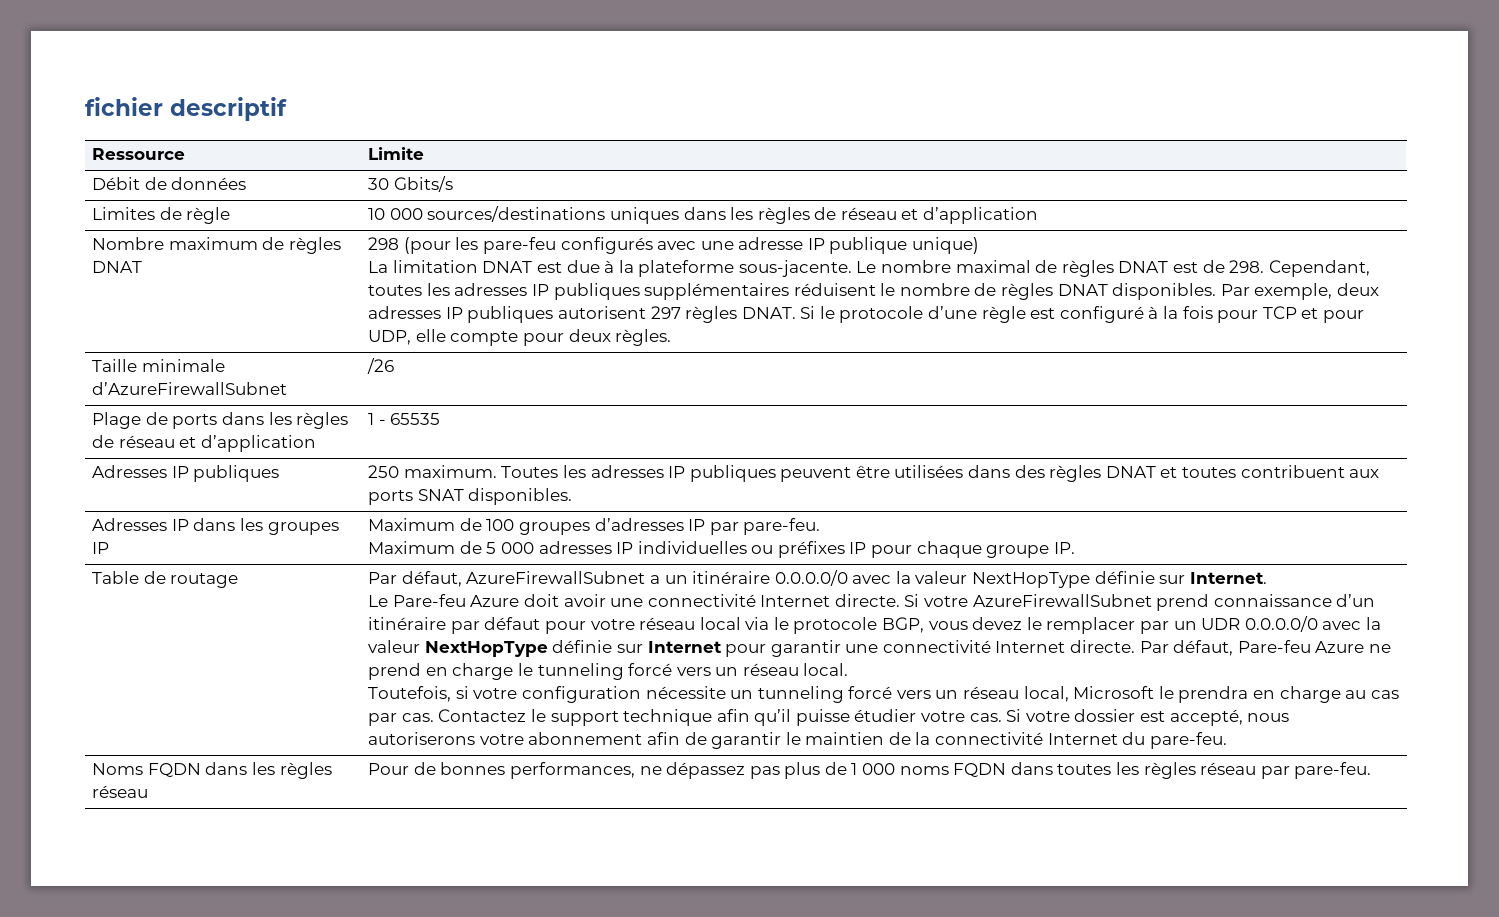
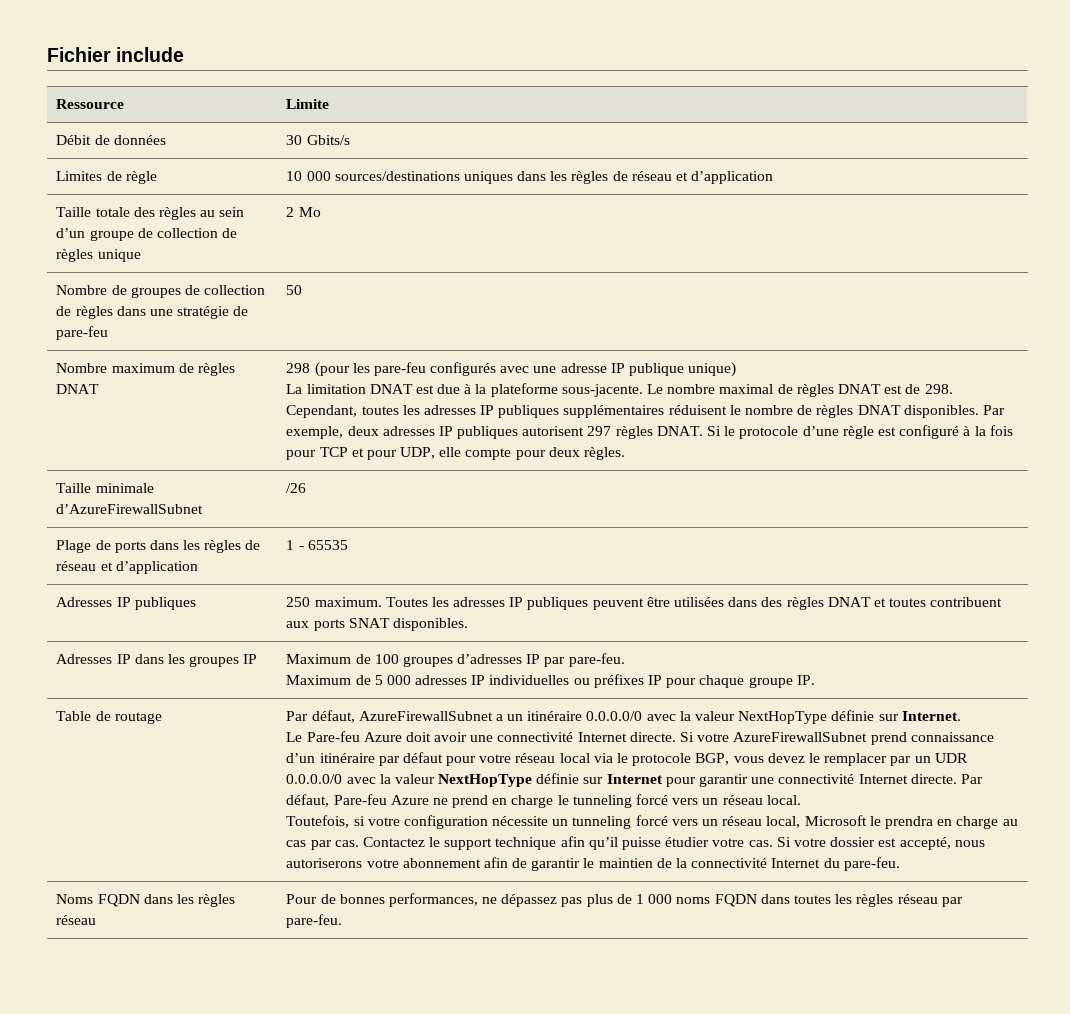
- fichier descriptif
+ Fichier include
+ Taille totale des règles au sein d’un groupe de collection de règles unique | 2 Mo
+ Nombre de groupes de collection de règles dans une stratégie de pare-feu | 50

